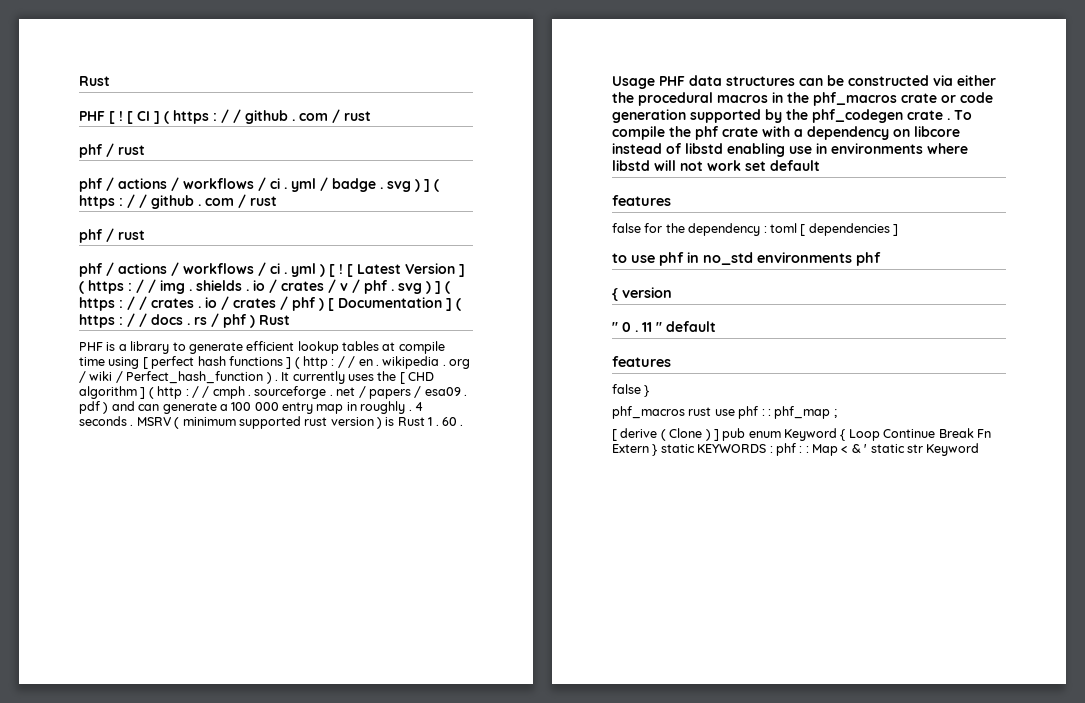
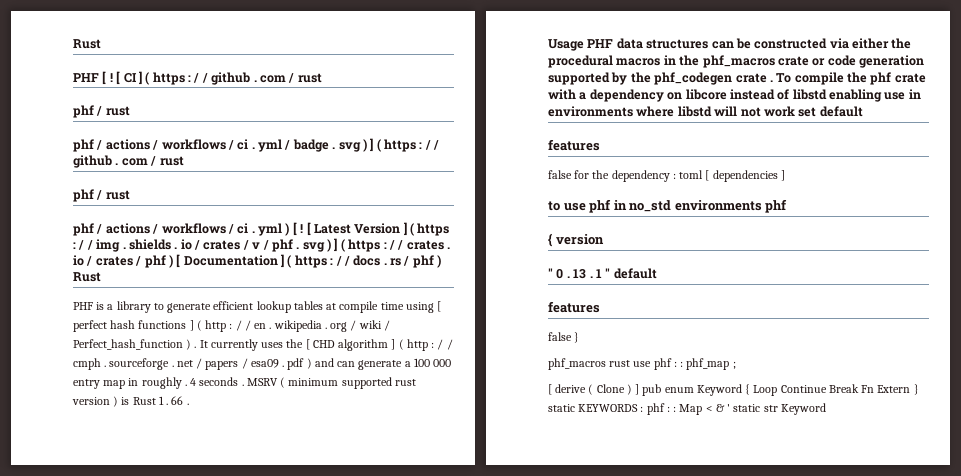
- 60 .
+ 66 .
- 11 " default
+ 13 . 1 " default

